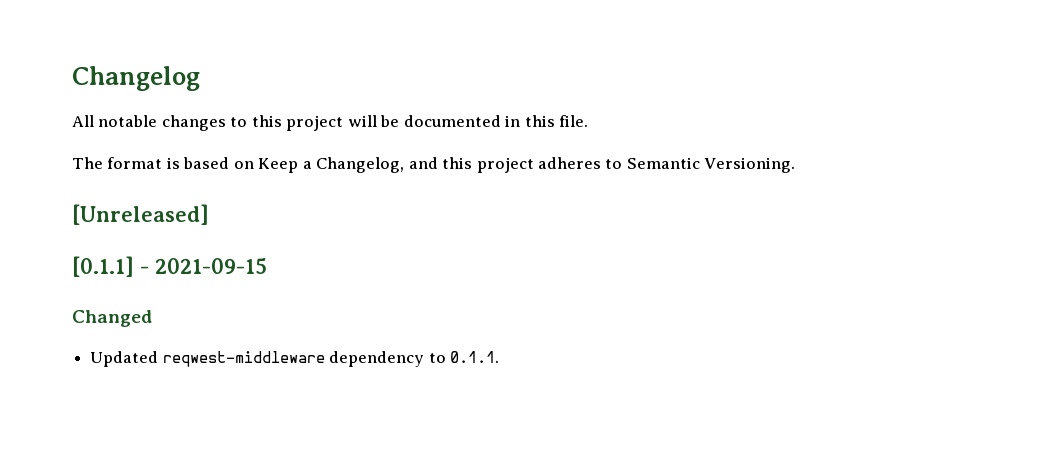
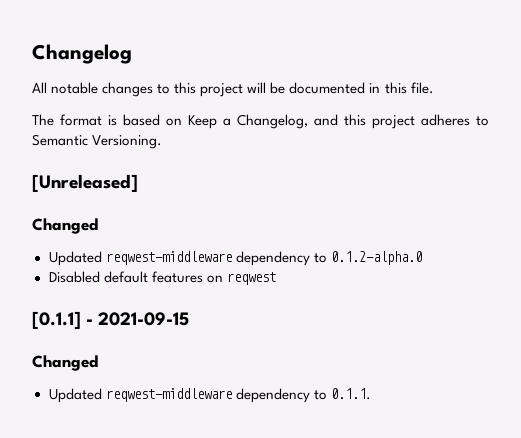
  [Unreleased]
+ Changed
+ Updated reqwest-middleware dependency to 0.1.2-alpha.0
+ Disabled default features on reqwest

